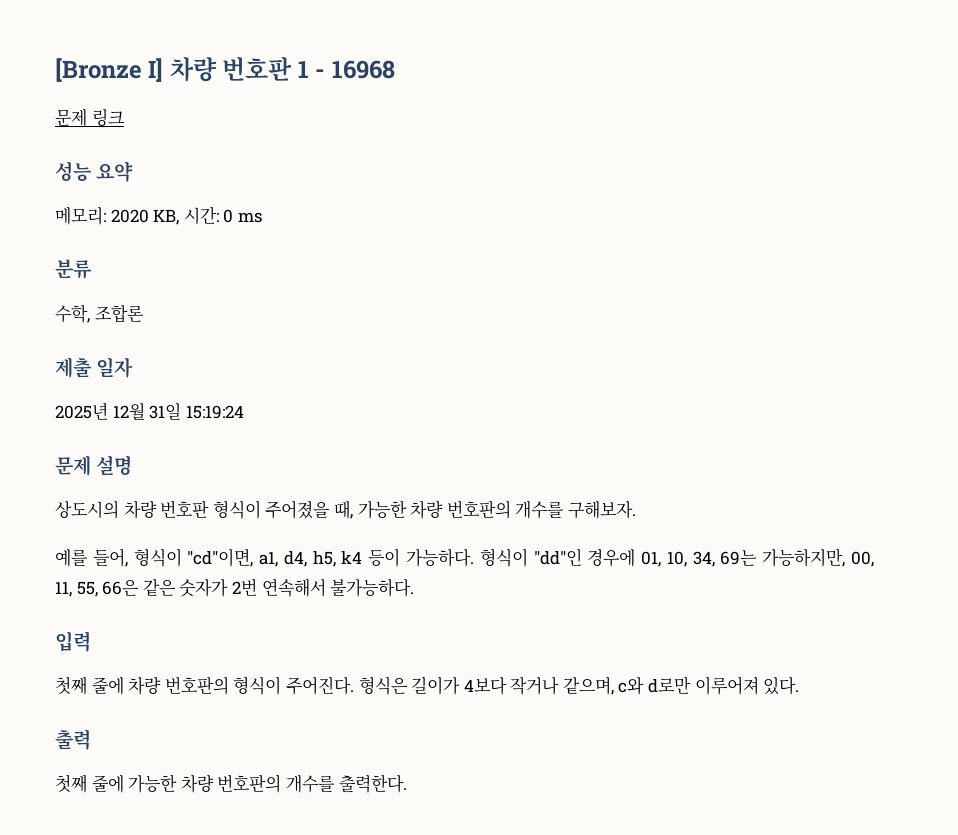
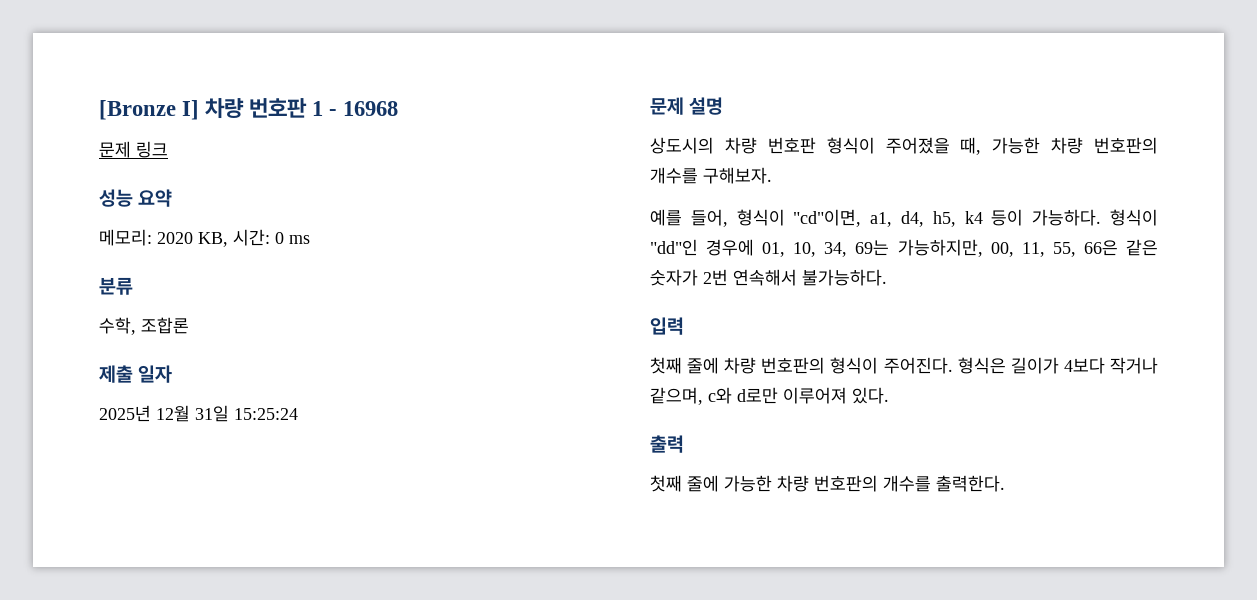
- 2025년 12월 31일 15:19:24
+ 2025년 12월 31일 15:25:24

